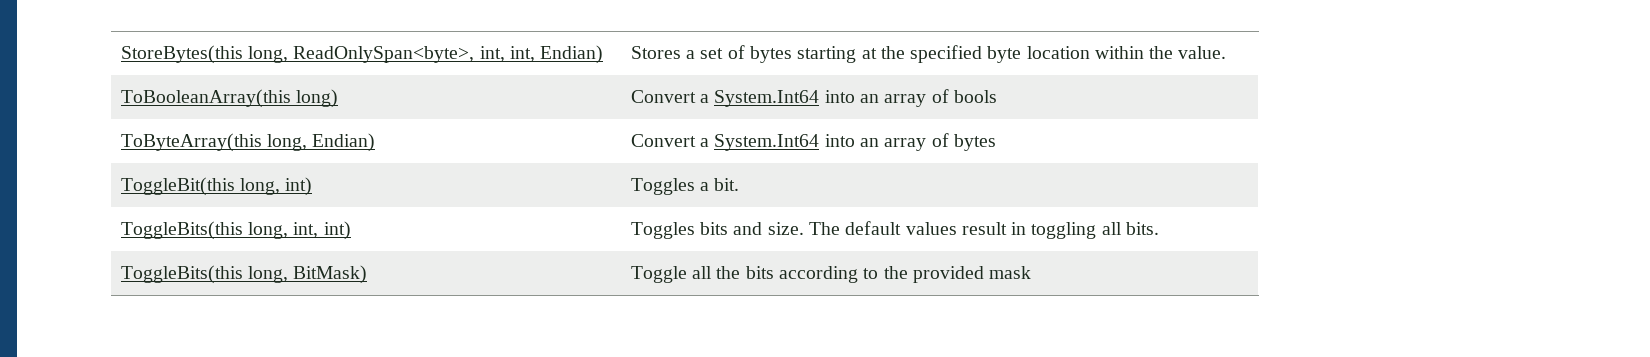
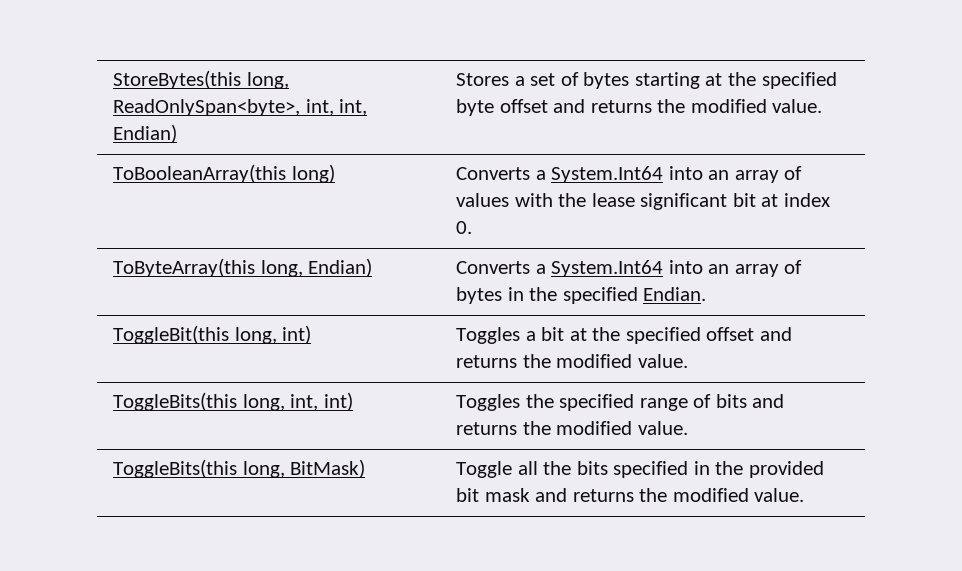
- StoreBytes(this long, ReadOnlySpan<byte>, int, int, Endian) | Stores a set of bytes starting at the specified byte location within the value.
+ StoreBytes(this long, ReadOnlySpan<byte>, int, int, Endian) | Stores a set of bytes starting at the specified byte offset and returns the modified value.
- ToBooleanArray(this long) | Convert a System.Int64 into an array of bools
+ ToBooleanArray(this long) | Converts a System.Int64 into an array of values with the lease significant bit at index 0.
- ToByteArray(this long, Endian) | Convert a System.Int64 into an array of bytes
+ ToByteArray(this long, Endian) | Converts a System.Int64 into an array of bytes in the specified Endian.
- ToggleBit(this long, int) | Toggles a bit.
+ ToggleBit(this long, int) | Toggles a bit at the specified offset and returns the modified value.
- ToggleBits(this long, int, int) | Toggles bits and size. The default values result in toggling all bits.
+ ToggleBits(this long, int, int) | Toggles the specified range of bits and returns the modified value.
- ToggleBits(this long, BitMask) | Toggle all the bits according to the provided mask
+ ToggleBits(this long, BitMask) | Toggle all the bits specified in the provided bit mask and returns the modified value.

